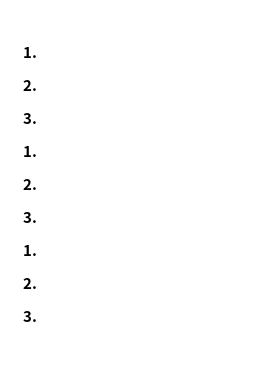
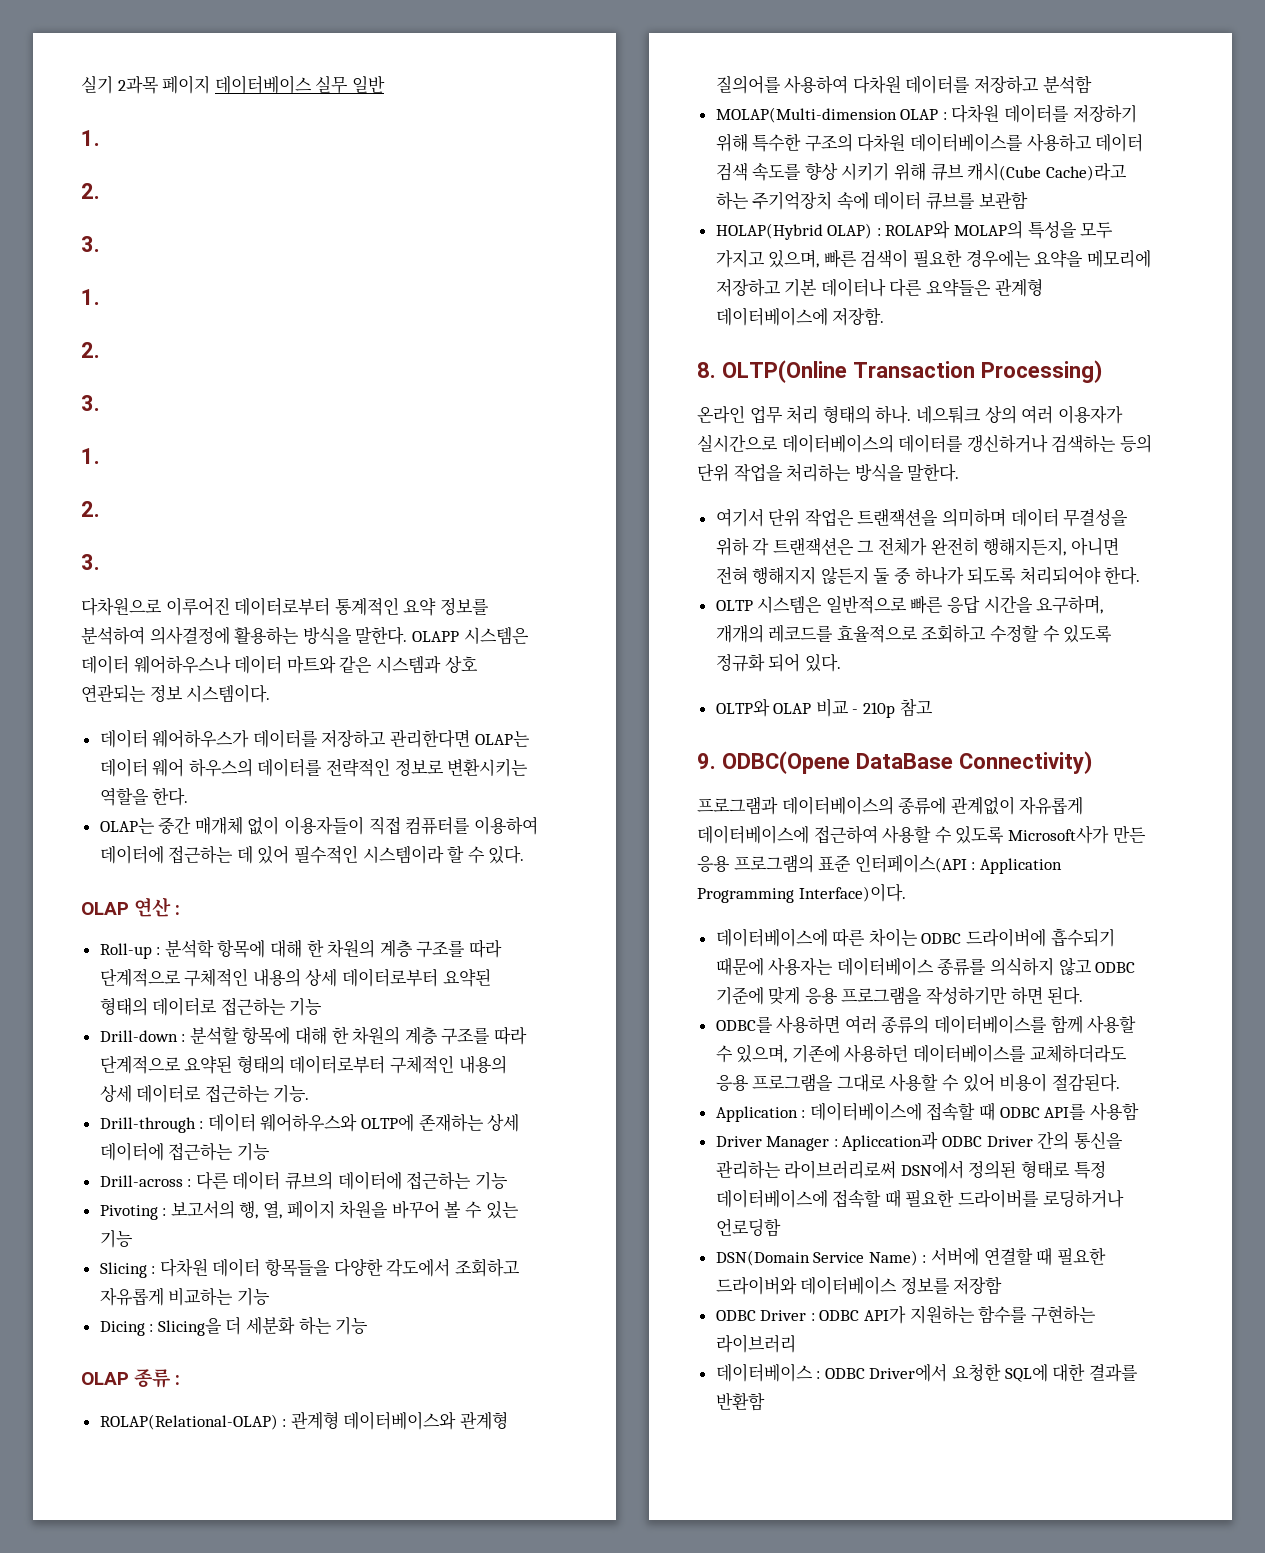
+ 실기 2과목 페이지 데이터베이스 실무 일반
+ 다차원으로 이루어진 데이터로부터 통계적인 요약 정보를 분석하여 의사결정에 활용하는 방식을 말한다. OLAPP 시스템은 데이터 웨어하우스나 데이터 마트와 같은 시스템과 상호 연관되는 정보 시스템이다.
+ 데이터 웨어하우스가 데이터를 저장하고 관리한다면 OLAP는 데이터 웨어 하우스의 데이터를 전략적인 정보로 변환시키는 역할을 한다.
+ OLAP는 중간 매개체 없이 이용자들이 직접 컴퓨터를 이용하여 데이터에 접근하는 데 있어 필수적인 시스템이라 할 수 있다.
+ OLAP 연산 :
+ Roll-up : 분석학 항목에 대해 한 차원의 계층 구조를 따라 단계적으로 구체적인 내용의 상세 데이터로부터 요약된 형태의 데이터로 접근하는 기능
+ Drill-down : 분석할 항목에 대해 한 차원의 계층 구조를 따라 단계적으로 요약된 형태의 데이터로부터 구체적인 내용의 상세 데이터로 접근하는 기능.
+ Drill-through : 데이터 웨어하우스와 OLTP에 존재하는 상세 데이터에 접근하는 기능
+ Drill-across : 다른 데이터 큐브의 데이터에 접근하는 기능
+ Pivoting : 보고서의 행, 열, 페이지 차원을 바꾸어 볼 수 있는 기능
+ Slicing : 다차원 데이터 항목들을 다양한 각도에서 조회하고 자유롭게 비교하는 기능
+ Dicing : Slicing을 더 세분화 하는 기능
+ OLAP 종류 :
+ ROLAP(Relational-OLAP) : 관계형 데이터베이스와 관계형 질의어를 사용하여 다차원 데이터를 저장하고 분석함
+ MOLAP(Multi-dimension OLAP : 다차원 데이터를 저장하기 위해 특수한 구조의 다차원 데이터베이스를 사용하고 데이터 검색 속도를 향상 시키기 위해 큐브 캐시(Cube Cache)라고 하는 주기억장치 속에 데이터 큐브를 보관함
+ HOLAP(Hybrid OLAP) : ROLAP와 MOLAP의 특성을 모두 가지고 있으며, 빠른 검색이 필요한 경우에는 요약을 메모리에 저장하고 기본 데이터나 다른 요약들은 관계형 데이터베이스에 저장함.
+ 8. OLTP(Online Transaction Processing)
+ 온라인 업무 처리 형태의 하나. 네으퉈크 상의 여러 이용자가 실시간으로 데이터베이스의 데이터를 갱신하거나 검색하는 등의 단위 작업을 처리하는 방식을 말한다.
+ 여기서 단위 작업은 트랜잭션을 의미하며 데이터 무결성을 위하 각 트랜잭션은 그 전체가 완전히 행해지든지, 아니면 전혀 행해지지 않든지 둘 중 하나가 되도록 처리되어야 한다.
+ OLTP 시스템은 일반적으로 빠른 응답 시간을 요구하며, 개개의 레코드를 효율적으로 조회하고 수정할 수 있도록 정규화 되어 있다.
+ OLTP와 OLAP 비교 - 210p 참고
+ 9. ODBC(Opene DataBase Connectivity)
+ 프로그램과 데이터베이스의 종류에 관계없이 자유롭게 데이터베이스에 접근하여 사용할 수 있도록 Microsoft사가 만든 응용 프로그램의 표준 인터페이스(API : Application Programming Interface)이다.
+ 데이터베이스에 따른 차이는 ODBC 드라이버에 흡수되기 때문에 사용자는 데이터베이스 종류를 의식하지 않고 ODBC 기준에 맞게 응용 프로그램을 작성하기만 하면 된다.
+ ODBC를 사용하면 여러 종류의 데이터베이스를 함께 사용할 수 있으며, 기존에 사용하던 데이터베이스를 교체하더라도 응용 프로그램을 그대로 사용할 수 있어 비용이 절감된다.
+ Application : 데이터베이스에 접속할 때 ODBC API를 사용함
+ Driver Manager : Apliccation과 ODBC Driver 간의 통신을 관리하는 라이브러리로써 DSN에서 정의된 형태로 특정 데이터베이스에 접속할 때 필요한 드라이버를 로딩하거나 언로딩함
+ DSN(Domain Service Name) : 서버에 연결할 때 필요한 드라이버와 데이터베이스 정보를 저장함
+ ODBC Driver : ODBC API가 지원하는 함수를 구현하는 라이브러리
+ 데이터베이스 : ODBC Driver에서 요청한 SQL에 대한 결과를 반환함

